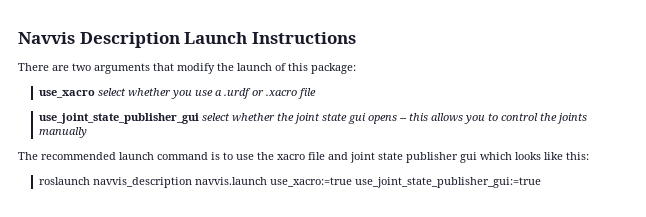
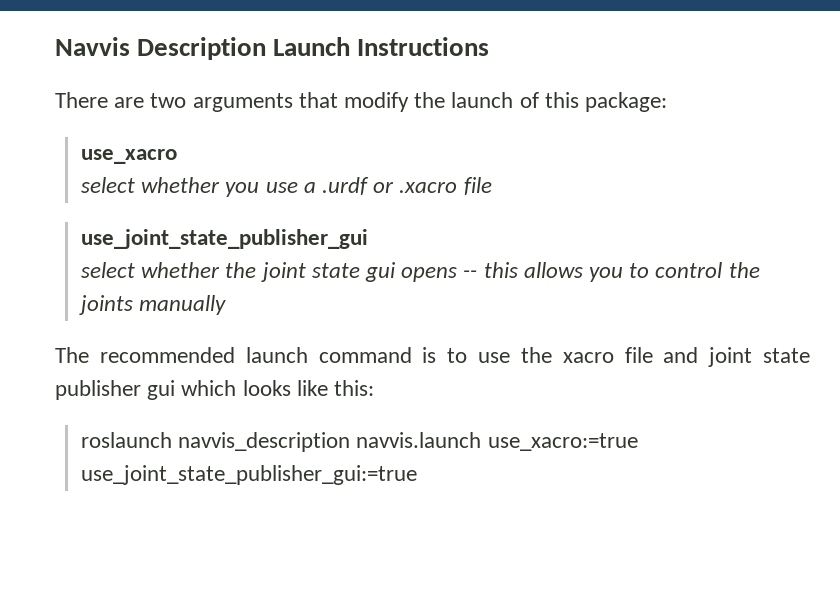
- use_xacro select whether you use a .urdf or .xacro file
+ use_xacro
+ select whether you use a .urdf or .xacro file
- use_joint_state_publisher_gui select whether the joint state gui opens -- this allows you to control the joints manually
+ use_joint_state_publisher_gui
+ select whether the joint state gui opens -- this allows you to control the joints manually

